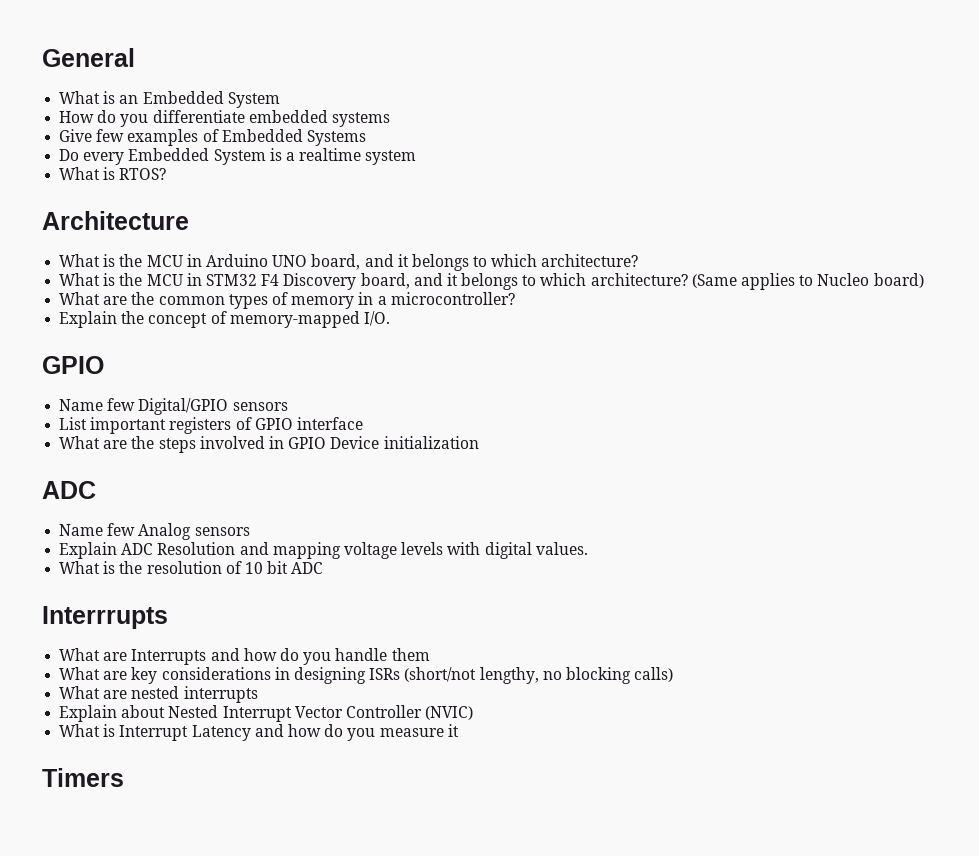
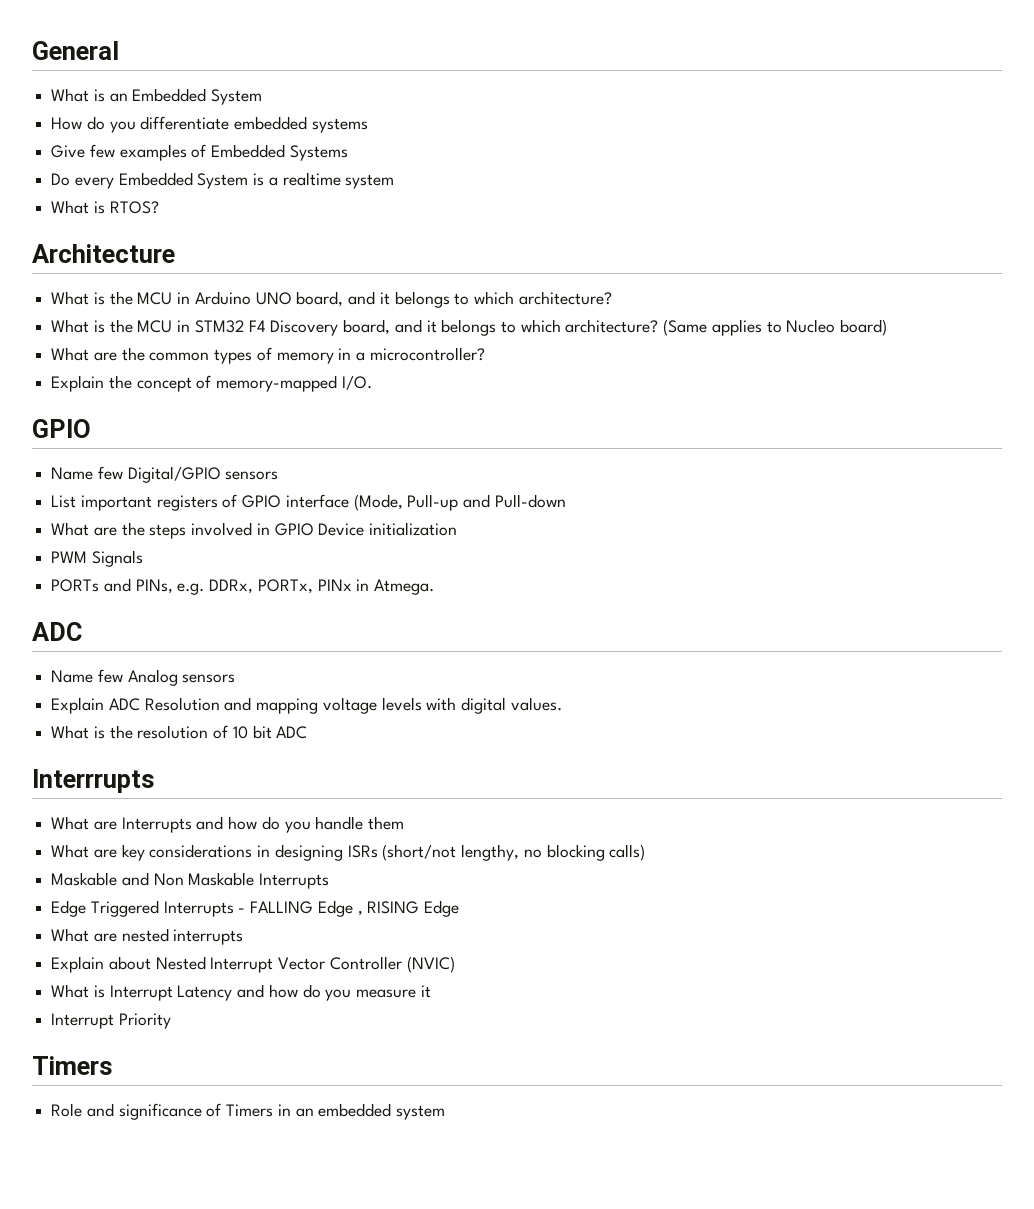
- List important registers of GPIO interface
+ List important registers of GPIO interface (Mode, Pull-up and Pull-down
+ PWM Signals
+ PORTs and PINs, e.g. DDRx, PORTx, PINx in Atmega.
+ Maskable and Non Maskable Interrupts
+ Edge Triggered Interrupts - FALLING Edge , RISING Edge
+ Interrupt Priority
  Timers
+ Role and significance of Timers in an embedded system

